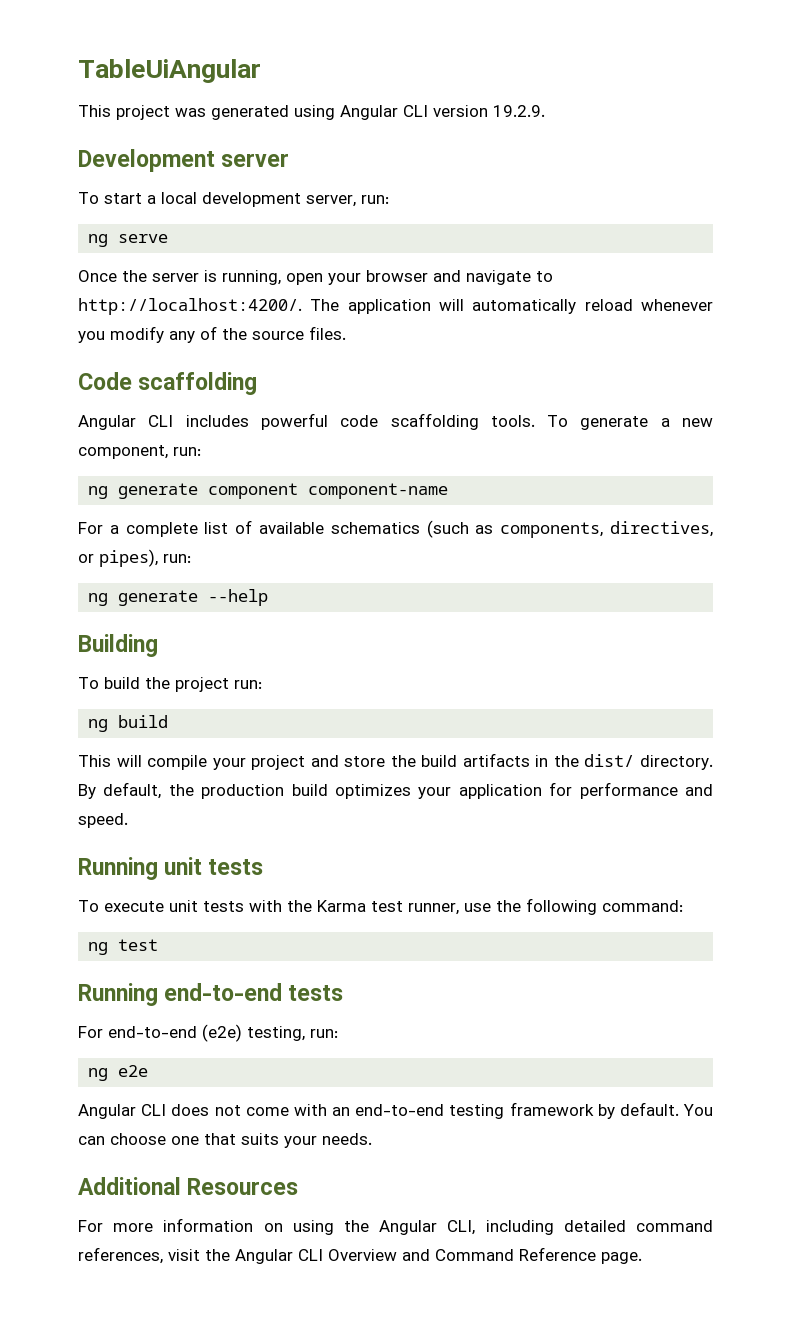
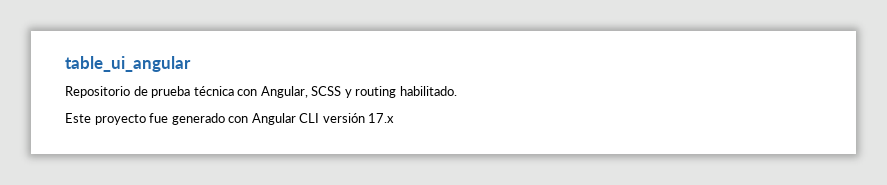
- TableUiAngular
- This project was generated using Angular CLI version 19.2.9.
- Development server
- To start a local development server, run:
- ng serve
- Once the server is running, open your browser and navigate to http://localhost:4200/. The application will automatically reload whenever you modify any of the source files.
- Code scaffolding
- Angular CLI includes powerful code scaffolding tools. To generate a new component, run:
- ng generate component component-name
- For a complete list of available schematics (such as components, directives, or pipes), run:
- ng generate --help
- Building
- To build the project run:
- ng build
- This will compile your project and store the build artifacts in the dist/ directory. By default, the production build optimizes your application for performance and speed.
- Running unit tests
- To execute unit tests with the Karma test runner, use the following command:
- ng test
- Running end-to-end tests
- For end-to-end (e2e) testing, run:
- ng e2e
- Angular CLI does not come with an end-to-end testing framework by default. You can choose one that suits your needs.
- Additional Resources
- For more information on using the Angular CLI, including detailed command references, visit the Angular CLI Overview and Command Reference page.
+ table_ui_angular
+ Repositorio de prueba técnica con Angular, SCSS y routing habilitado.
+ Este proyecto fue generado con Angular CLI versión 17.x

